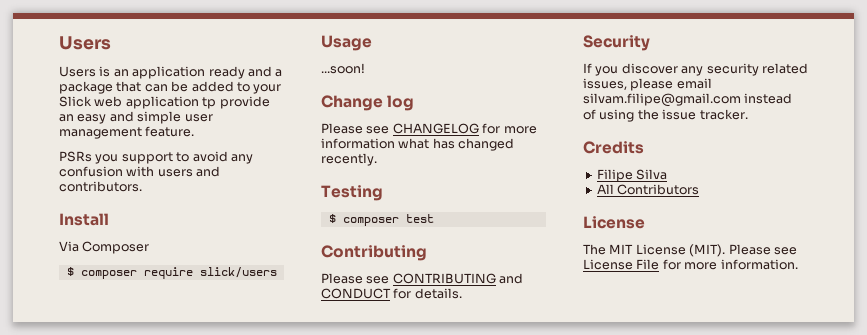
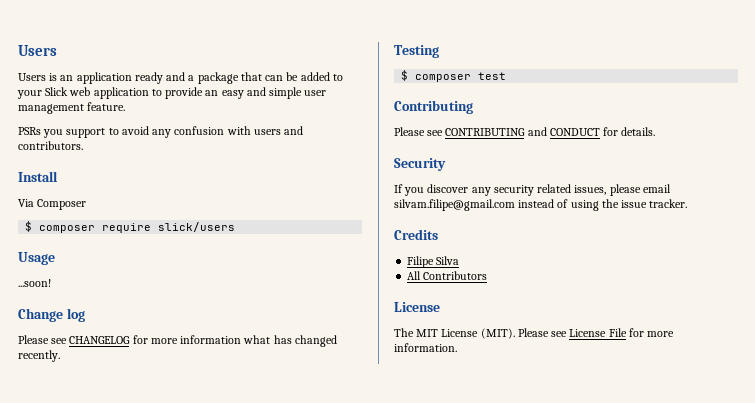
- Users is an application ready and a package that can be added to your Slick web application tp provide an easy and simple user management feature.
+ Users is an application ready and a package that can be added to your Slick web application to provide an easy and simple user management feature.

